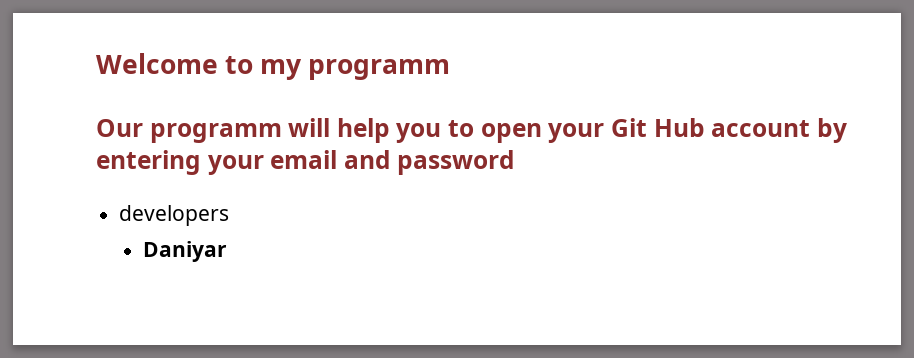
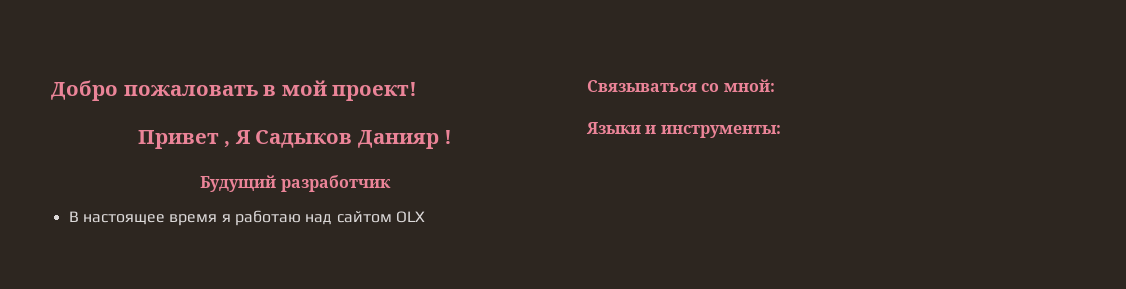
- Welcome to my programm
- Our programm will help you to open your Git Hub account by entering your email and password
- developers
- Daniyar
+ Добро пожаловать в мой проект!
+ Привет , Я Садыков Данияр !
+ Будущий разработчик
+ В настоящее время я работаю над сайтом OLX
+ Связываться со мной:
+ Языки и инструменты:

